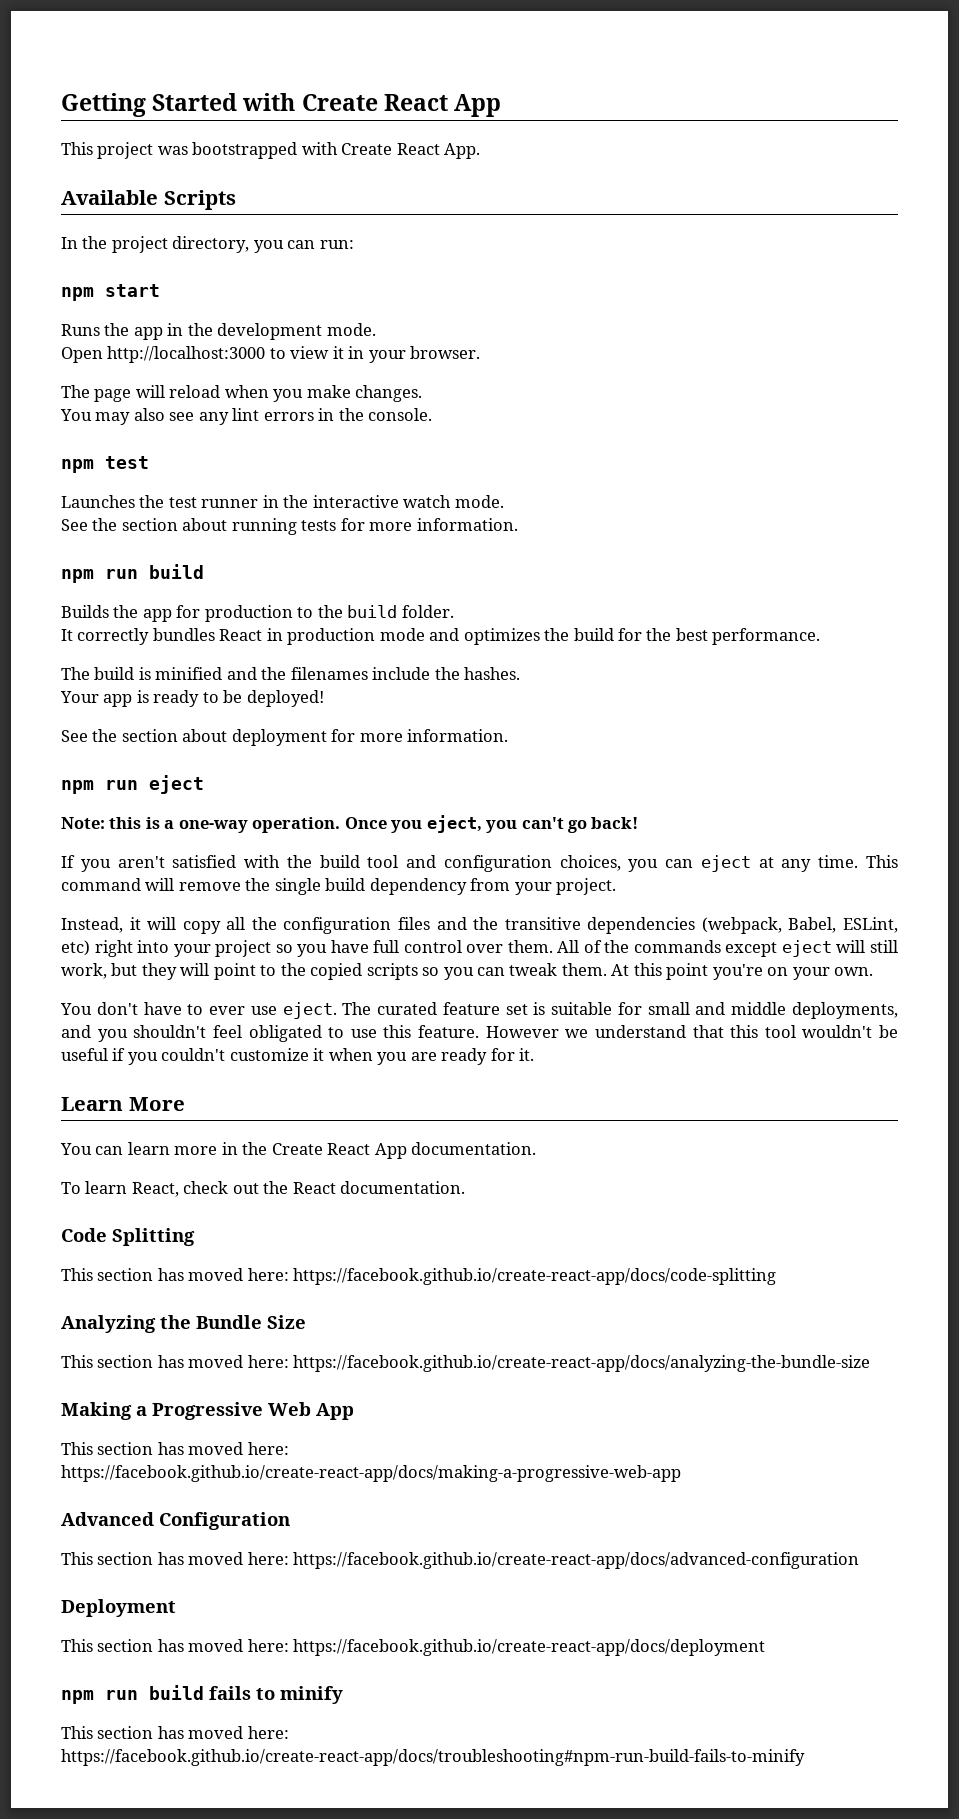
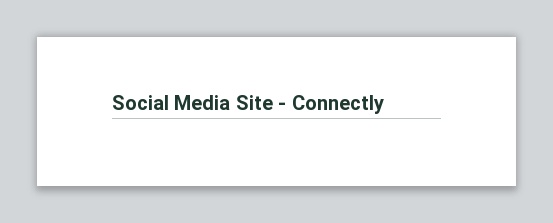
- Getting Started with Create React App
- This project was bootstrapped with Create React App.
- Available Scripts
- In the project directory, you can run:
- npm start
- Runs the app in the development mode.
- Open http://localhost:3000 to view it in your browser.
- The page will reload when you make changes.
- You may also see any lint errors in the console.
- npm test
- Launches the test runner in the interactive watch mode.
- See the section about running tests for more information.
- npm run build
- Builds the app for production to the build folder.
- It correctly bundles React in production mode and optimizes the build for the best performance.
- The build is minified and the filenames include the hashes.
- Your app is ready to be deployed!
- See the section about deployment for more information.
- npm run eject
- Note: this is a one-way operation. Once you eject, you can't go back!
- If you aren't satisfied with the build tool and configuration choices, you can eject at any time. This command will remove the single build dependency from your project.
- Instead, it will copy all the configuration files and the transitive dependencies (webpack, Babel, ESLint, etc) right into your project so you have full control over them. All of the commands except eject will still work, but they will point to the copied scripts so you can tweak them. At this point you're on your own.
- You don't have to ever use eject. The curated feature set is suitable for small and middle deployments, and you shouldn't feel obligated to use this feature. However we understand that this tool wouldn't be useful if you couldn't customize it when you are ready for it.
- Learn More
- You can learn more in the Create React App documentation.
- To learn React, check out the React documentation.
- Code Splitting
- This section has moved here: https://facebook.github.io/create-react-app/docs/code-splitting
- Analyzing the Bundle Size
- This section has moved here: https://facebook.github.io/create-react-app/docs/analyzing-the-bundle-size
- Making a Progressive Web App
- This section has moved here: https://facebook.github.io/create-react-app/docs/making-a-progressive-web-app
- Advanced Configuration
- This section has moved here: https://facebook.github.io/create-react-app/docs/advanced-configuration
- Deployment
- This section has moved here: https://facebook.github.io/create-react-app/docs/deployment
- npm run build fails to minify
- This section has moved here: https://facebook.github.io/create-react-app/docs/troubleshooting#npm-run-build-fails-to-minify
+ Social Media Site - Connectly

